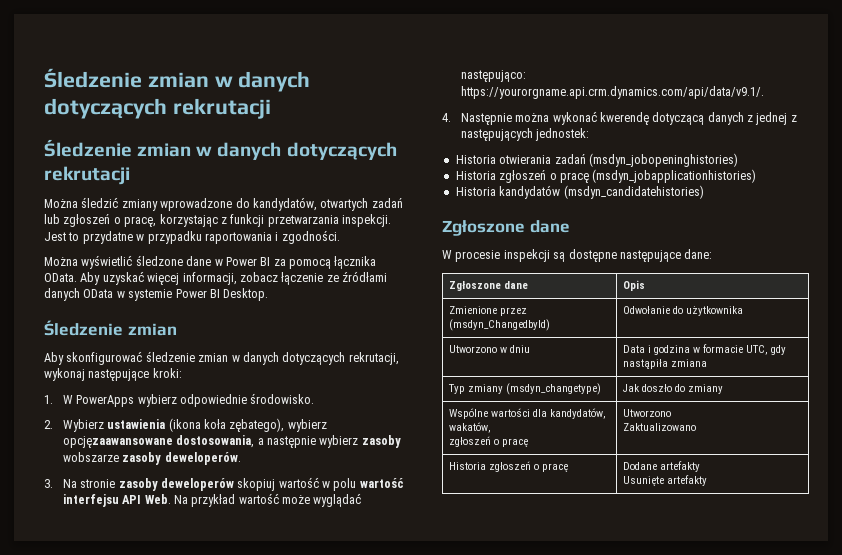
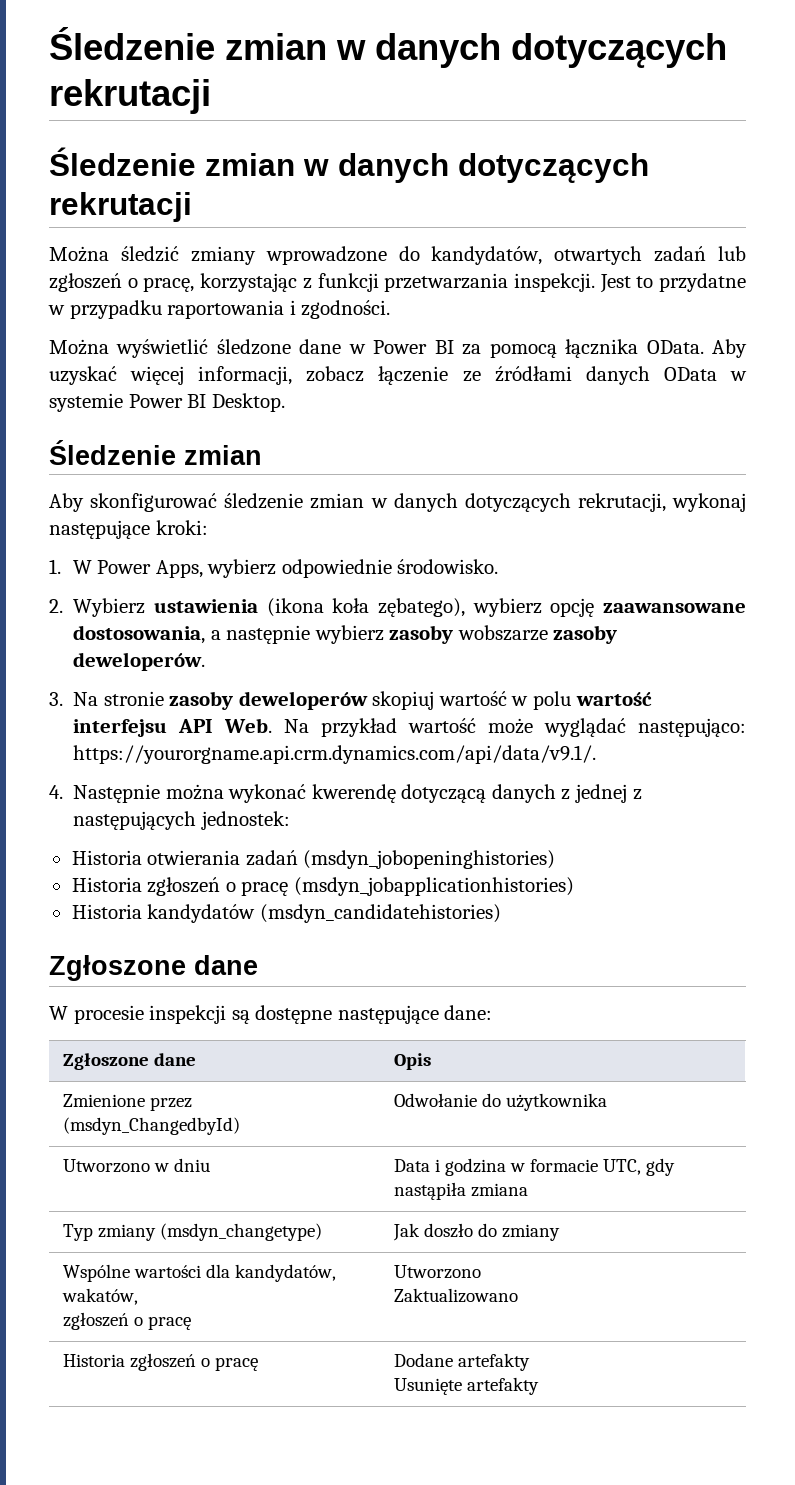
- 1. W PowerApps wybierz odpowiednie środowisko.
+ 1. W Power Apps, wybierz odpowiednie środowisko.
- 2. Wybierz ustawienia (ikona koła zębatego), wybierz opcjęzaawansowane dostosowania, a następnie wybierz zasoby wobszarze zasoby deweloperów.
+ 2. Wybierz ustawienia (ikona koła zębatego), wybierz opcję zaawansowane dostosowania, a następnie wybierz zasoby wobszarze zasoby deweloperów.

